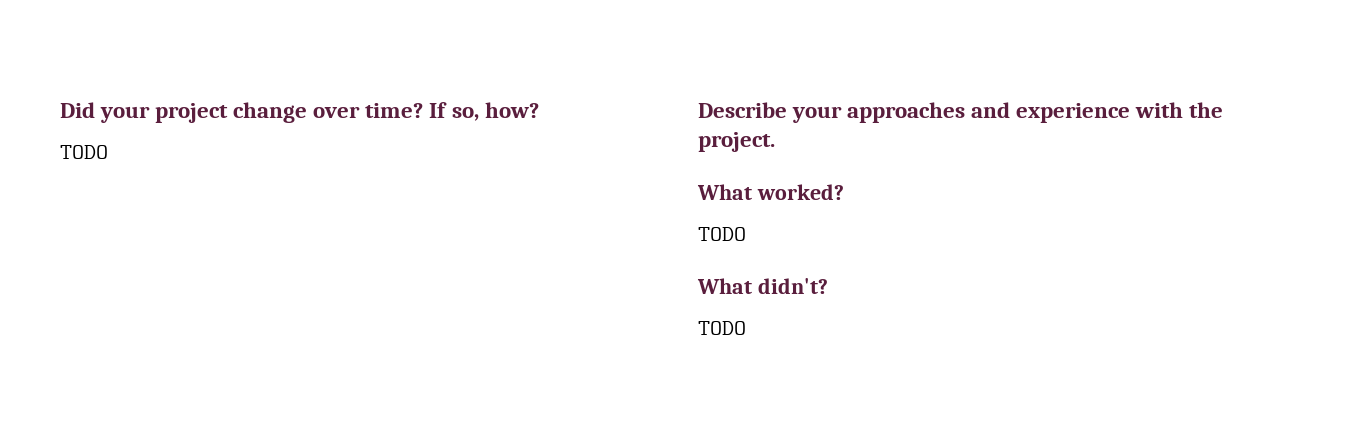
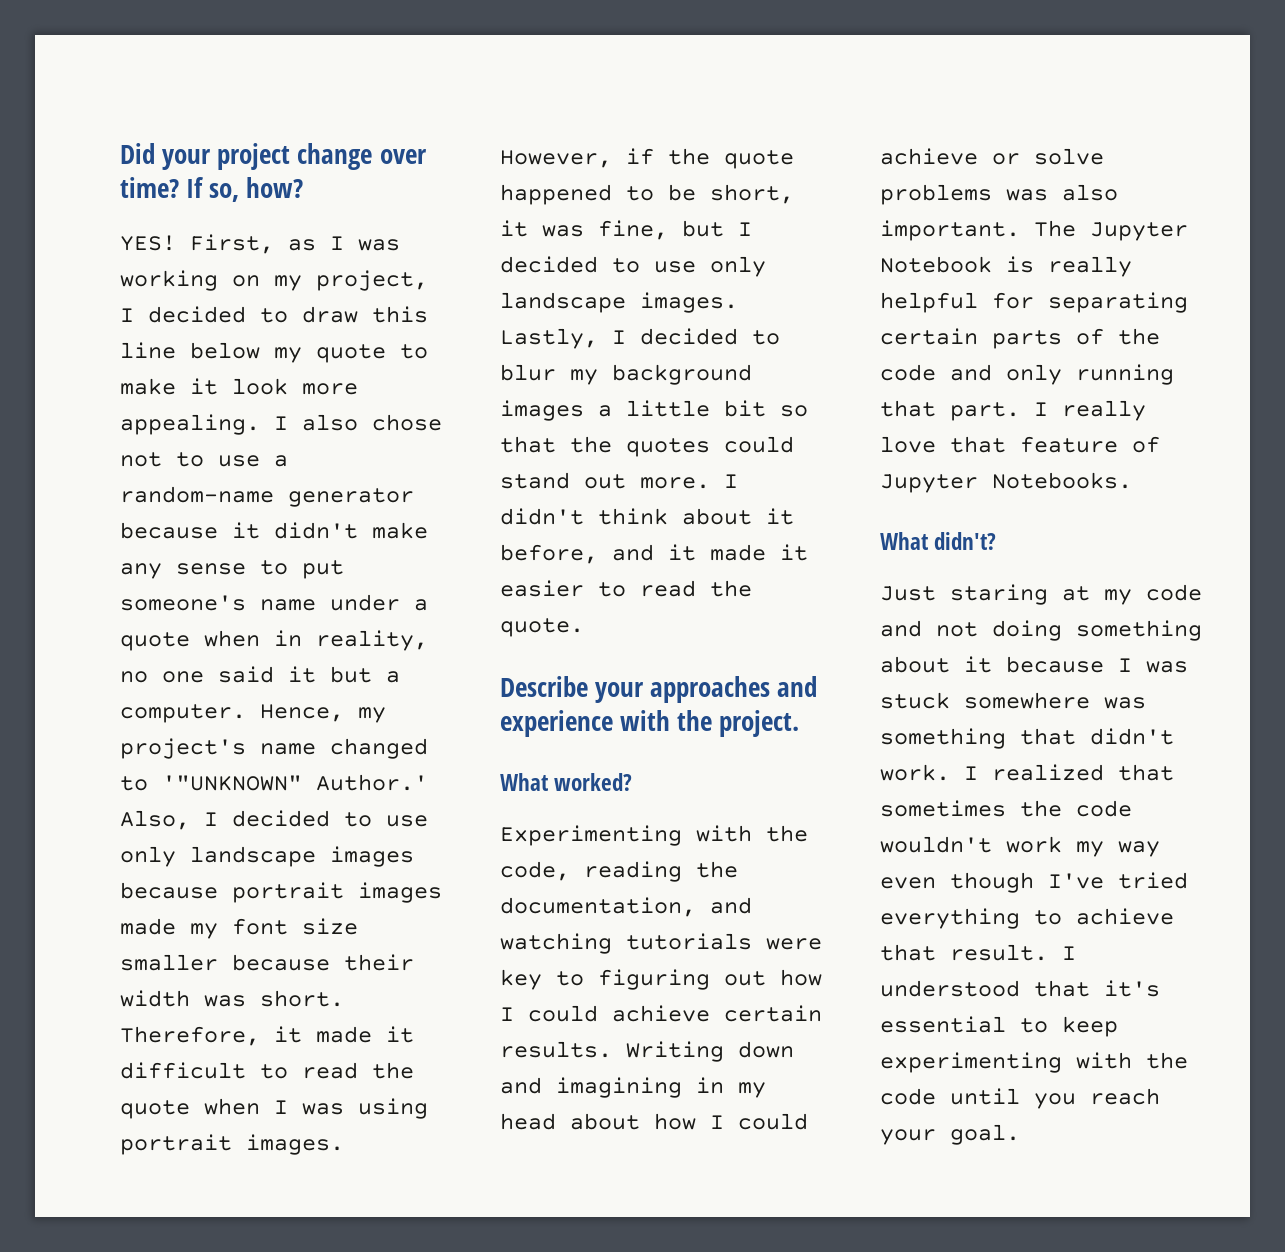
  If so, how?
- TODO
+ YES! First, as I was working on my project, I decided to draw this line below my quote to make it look more appealing. I also chose not to use a random-name generator because it didn't make any sense to put someone's name under a quote when in reality, no one said it but a computer. Hence, my project's name changed to '"UNKNOWN" Author.' Also, I decided to use only landscape images because portrait images made my font size smaller because their width was short. Therefore, it made it difficult to read the quote when I was using portrait images. However, if the quote happened to be short, it was fine, but I decided to use only landscape images. Lastly, I decided to blur my background images a little bit so that the quotes could stand out more. I didn't think about it before, and it made it easier to read the quote.
  What worked?
- TODO
+ Experimenting with the code, reading the documentation, and watching tutorials were key to figuring out how I could achieve certain results. Writing down and imagining in my head about how I could achieve or solve problems was also important. The Jupyter Notebook is really helpful for separating certain parts of the code and only running that part. I really love that feature of Jupyter Notebooks.
  What didn't?
- TODO
+ Just staring at my code and not doing something about it because I was stuck somewhere was something that didn't work. I realized that sometimes the code wouldn't work my way even though I've tried everything to achieve that result. I understood that it's essential to keep experimenting with the code until you reach your goal.

